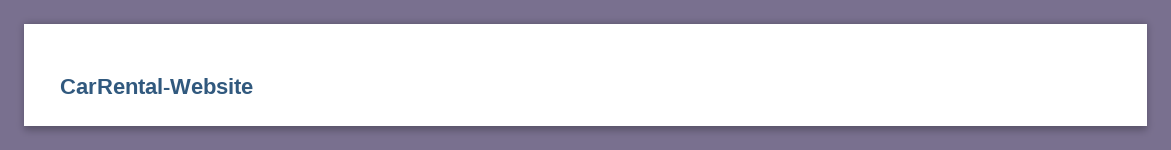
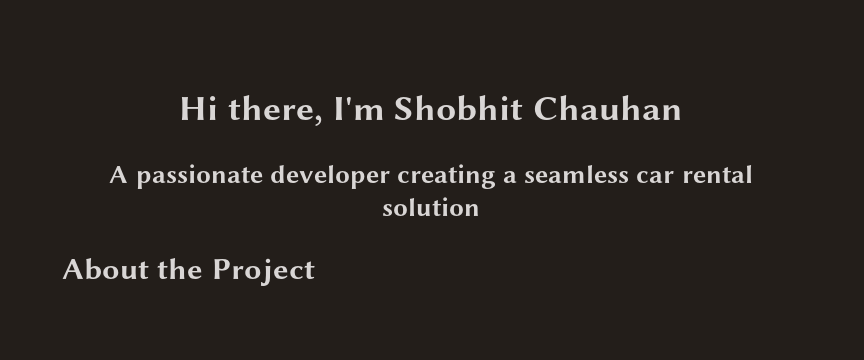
- CarRental-Website
+ Hi there, I'm Shobhit Chauhan
+ A passionate developer creating a seamless car rental solution
+ About the Project

